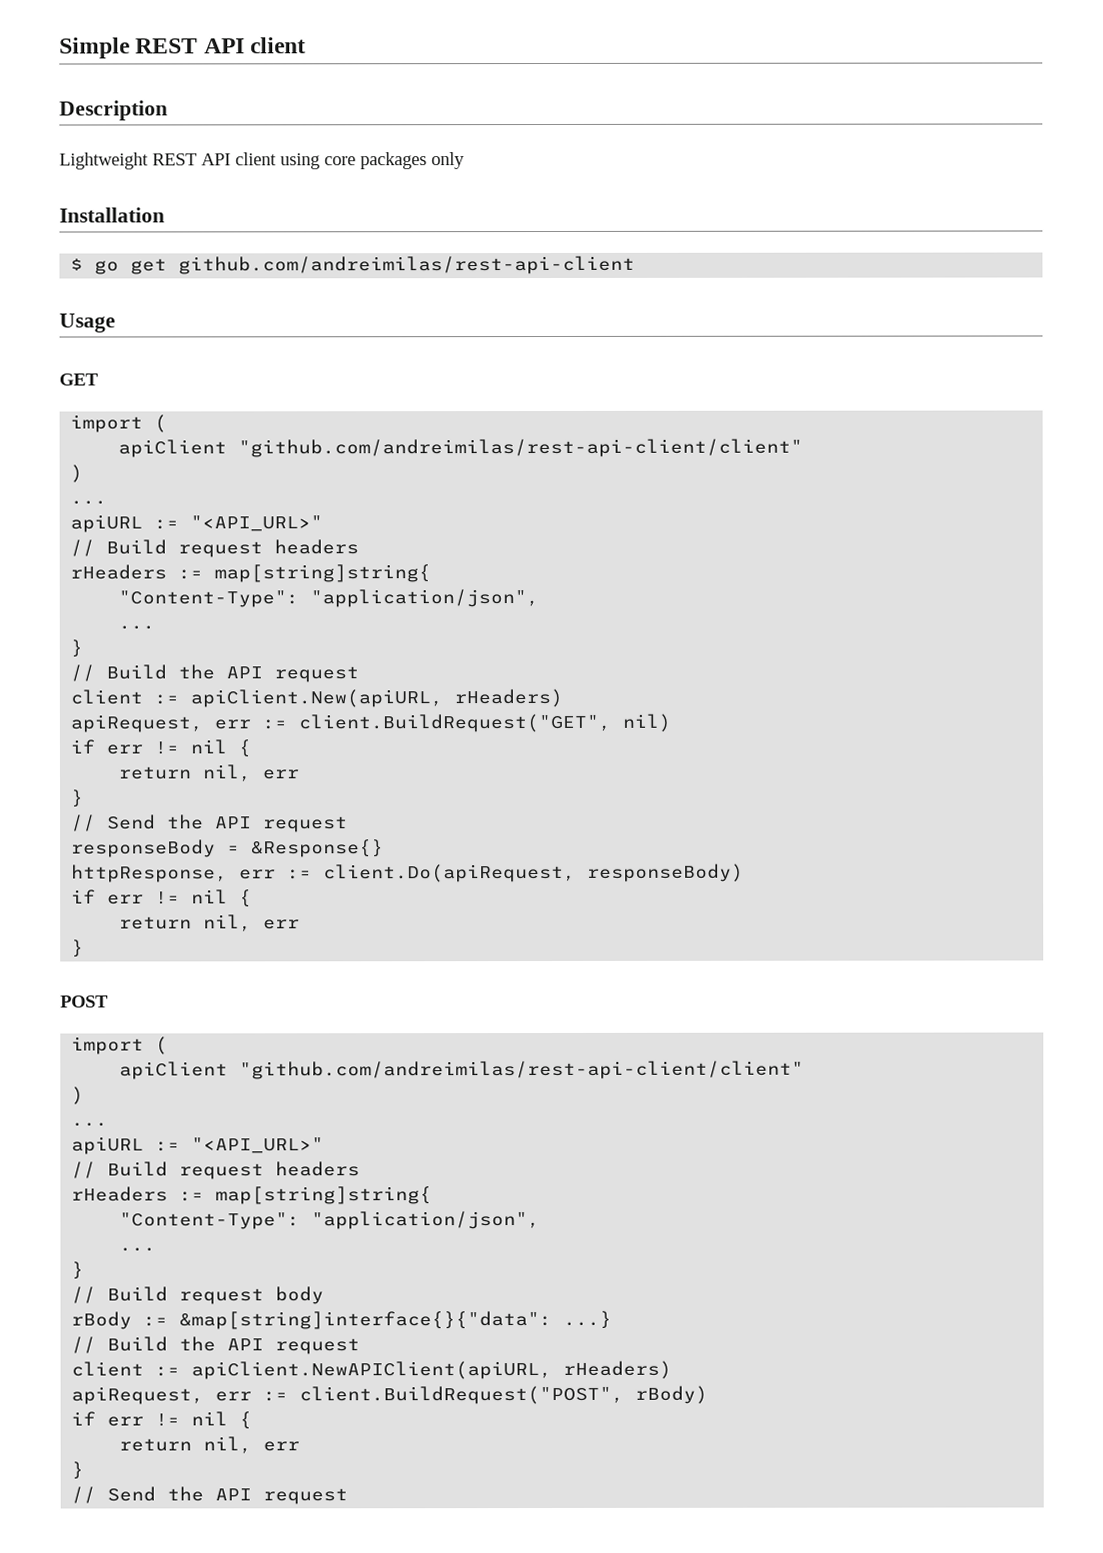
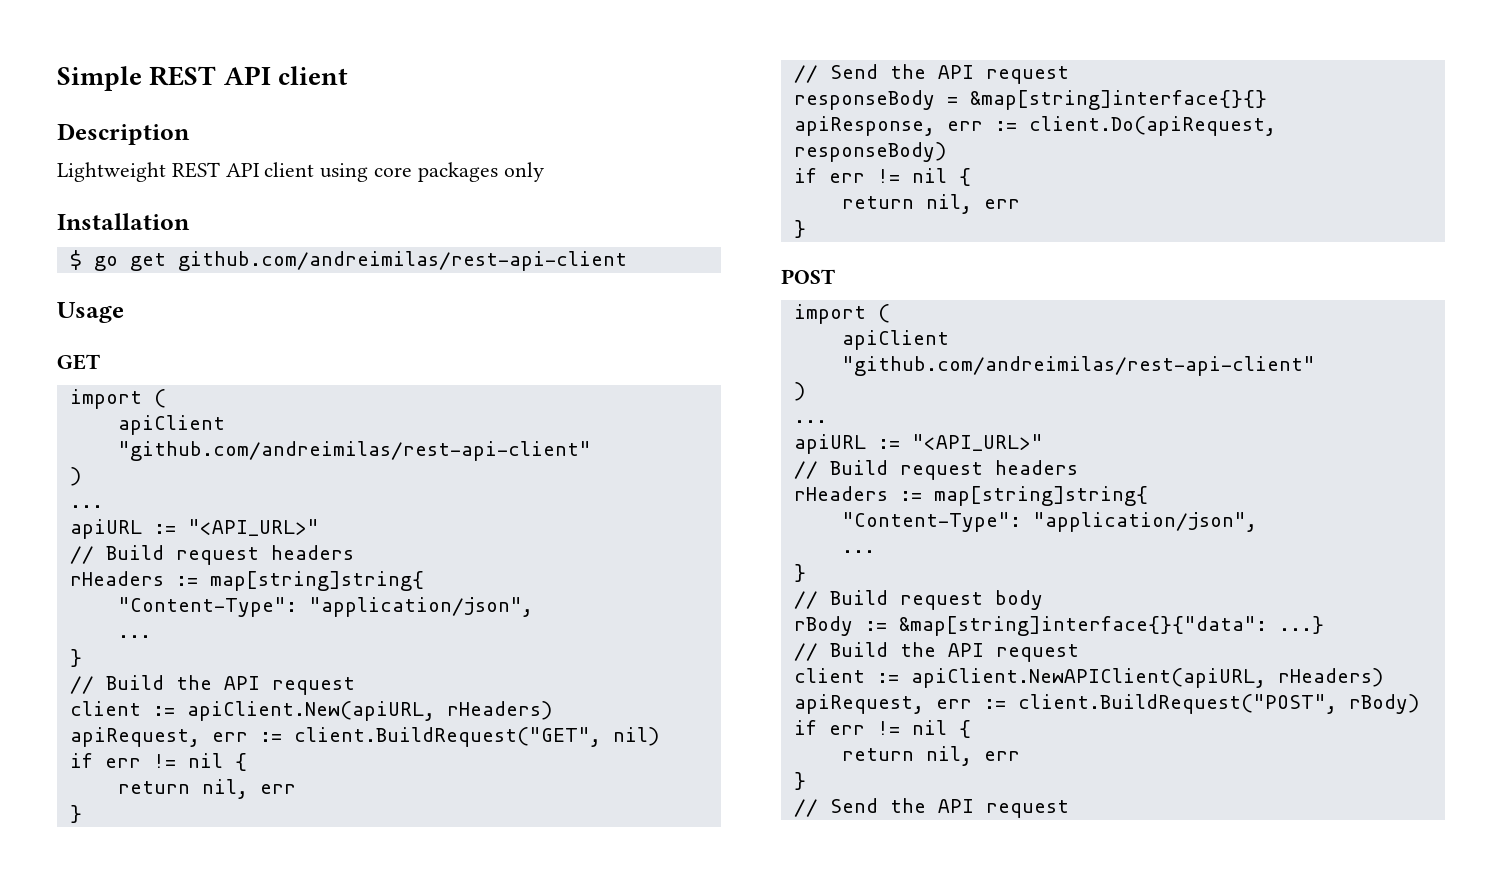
  GET
  import (
- apiClient "github.com/andreimilas/rest-api-client/client"
+ apiClient "github.com/andreimilas/rest-api-client"
- responseBody = &Response{}
- httpResponse, err := client.Do(apiRequest, responseBody)
+ responseBody = &map[string]interface{}{}
+ apiResponse, err := client.Do(apiRequest, responseBody)
  POST
  import (
- apiClient "github.com/andreimilas/rest-api-client/client"
+ apiClient "github.com/andreimilas/rest-api-client"

